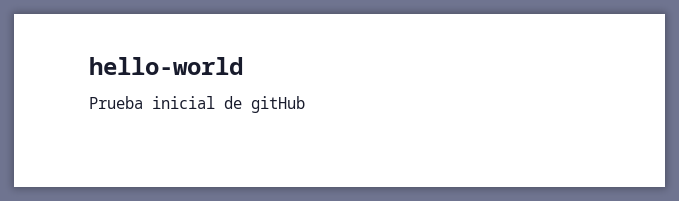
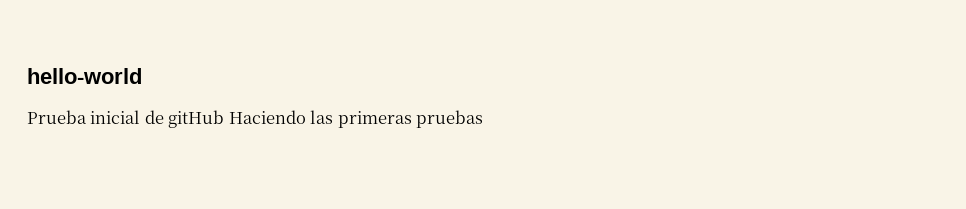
- Prueba inicial de gitHub
+ Prueba inicial de gitHub Haciendo las primeras pruebas

